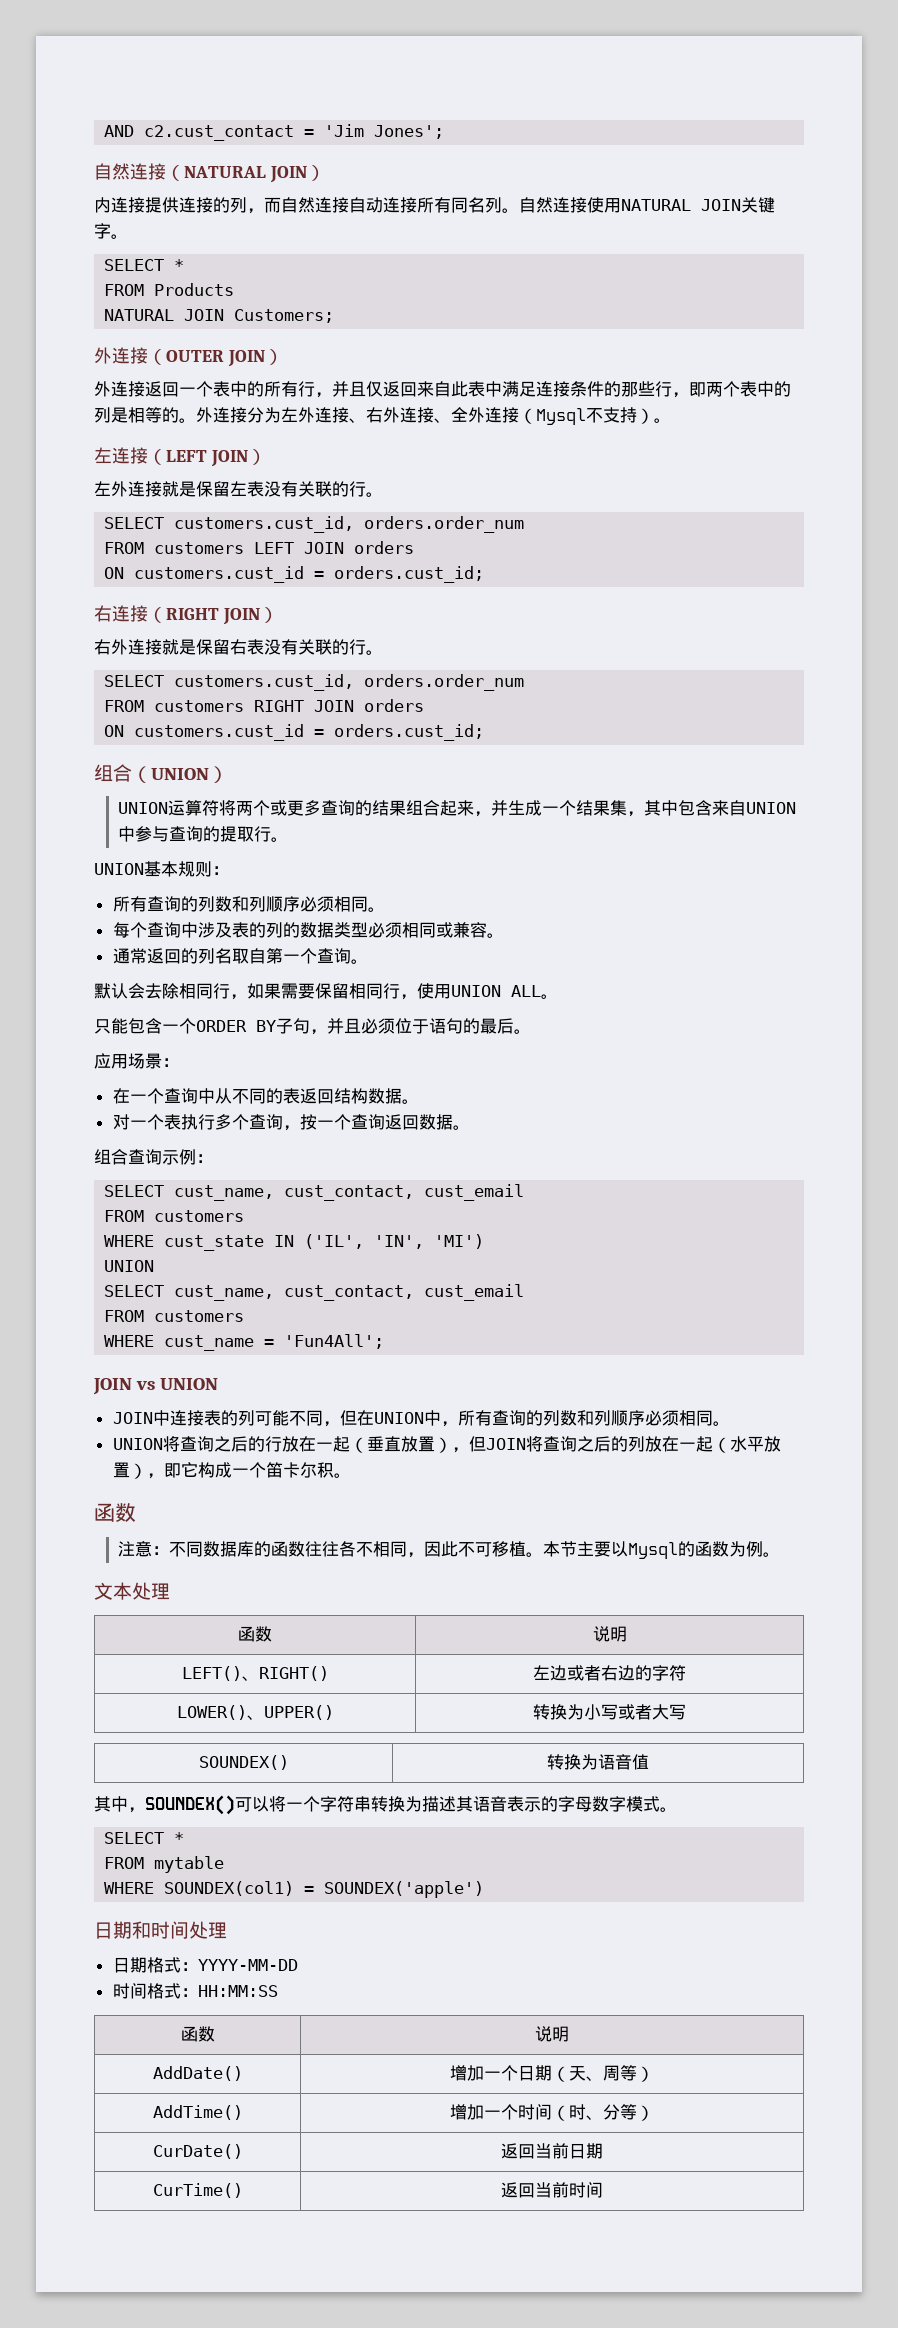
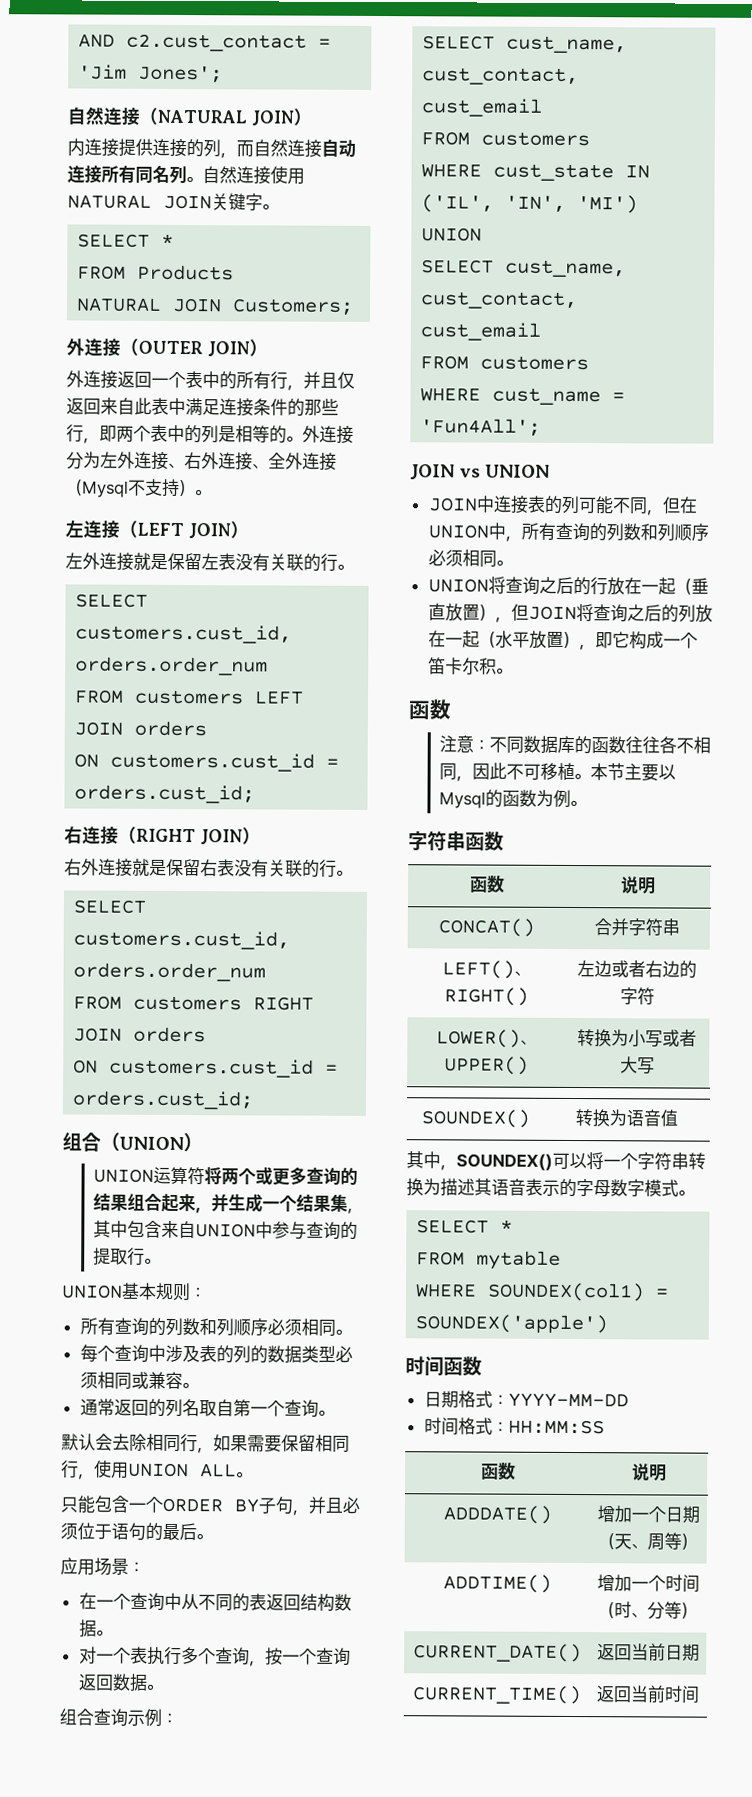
- 文本处理
+ 字符串函数
  函数 | 说明
+ CONCAT() | 合并字符串
- 日期和时间处理
+ 时间函数
- AddDate() | 增加一个日期（天、周等）
+ ADDDATE() | 增加一个日期（天、周等）
- AddTime() | 增加一个时间（时、分等）
+ ADDTIME() | 增加一个时间（时、分等）
- CurDate() | 返回当前日期
+ CURRENT_DATE() | 返回当前日期
- CurTime() | 返回当前时间
+ CURRENT_TIME() | 返回当前时间

